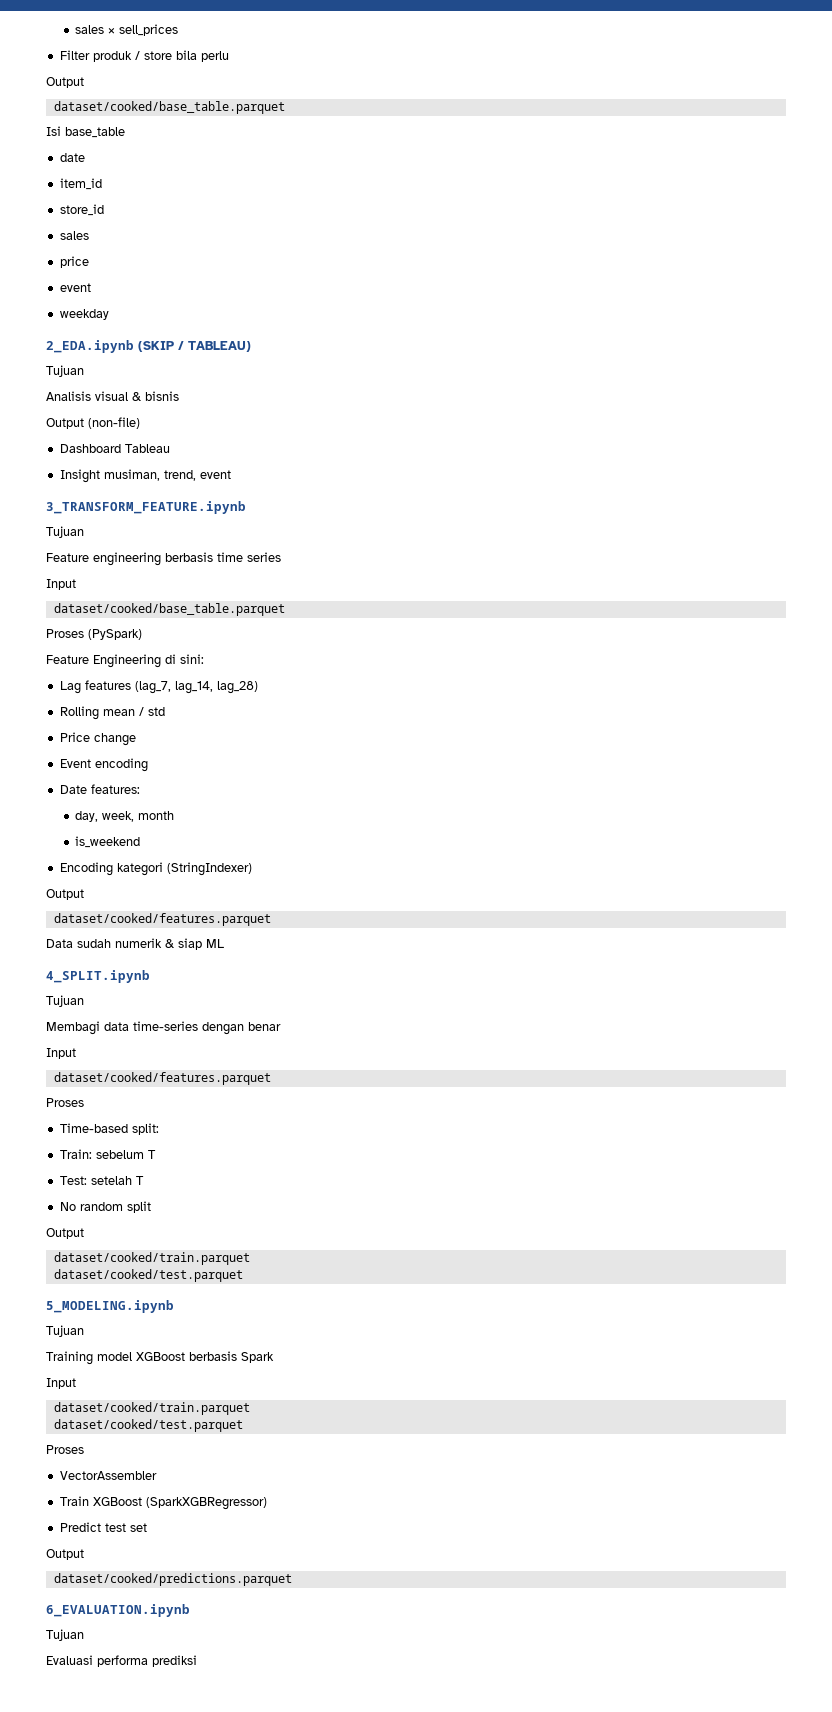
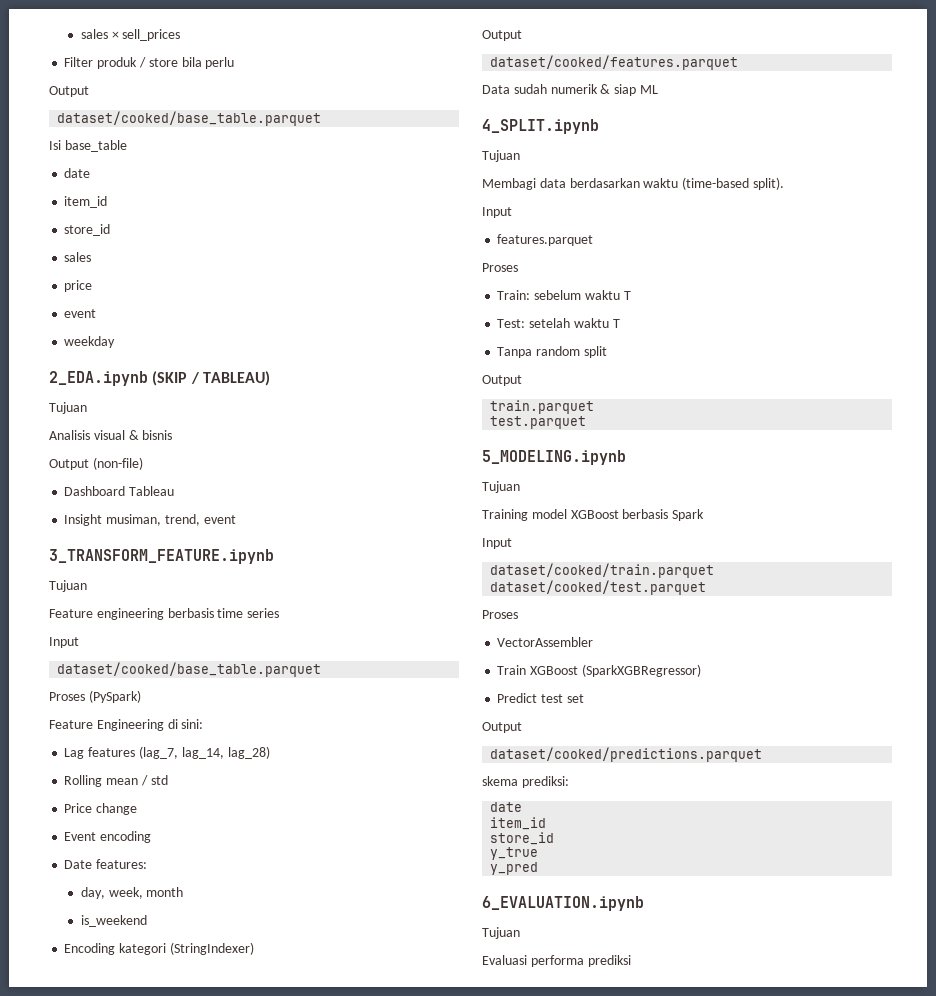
- Membagi data time-series dengan benar
+ Membagi data berdasarkan waktu (time-based split).
  Input
- dataset/cooked/features.parquet
+ features.parquet
  Proses
- Time-based split:
- Train: sebelum T
+ Train: sebelum waktu T
- Test: setelah T
- No random split
+ Test: setelah waktu T
+ Tanpa random split
  Output
- dataset/cooked/train.parquet
- dataset/cooked/test.parquet
+ train.parquet
+ test.parquet
+ skema prediksi:
+ date
+ item_id
+ store_id
+ y_true
+ y_pred

